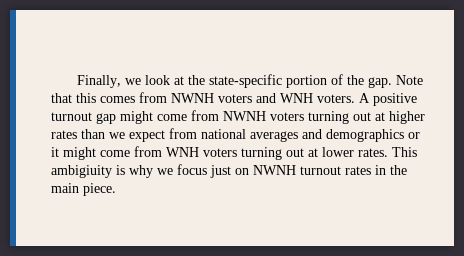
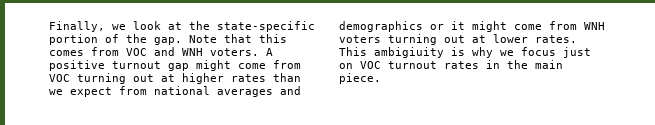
- Note that this comes from NWNH voters and WNH voters.
+ Note that this comes from VOC and WNH voters.
- A positive turnout gap might come from NWNH voters turning out at higher rates than we expect from national averages and demographics or it might come from WNH voters turning out at lower rates.
+ A positive turnout gap might come from VOC turning out at higher rates than we expect from national averages and demographics or it might come from WNH voters turning out at lower rates.
- This ambigiuity is why we focus just on NWNH turnout rates in the main piece.
+ This ambigiuity is why we focus just on VOC turnout rates in the main piece.

